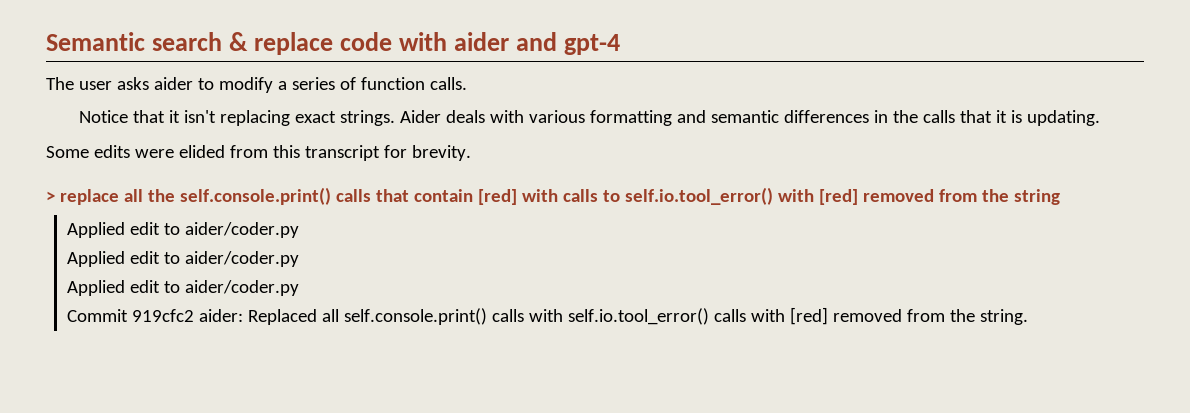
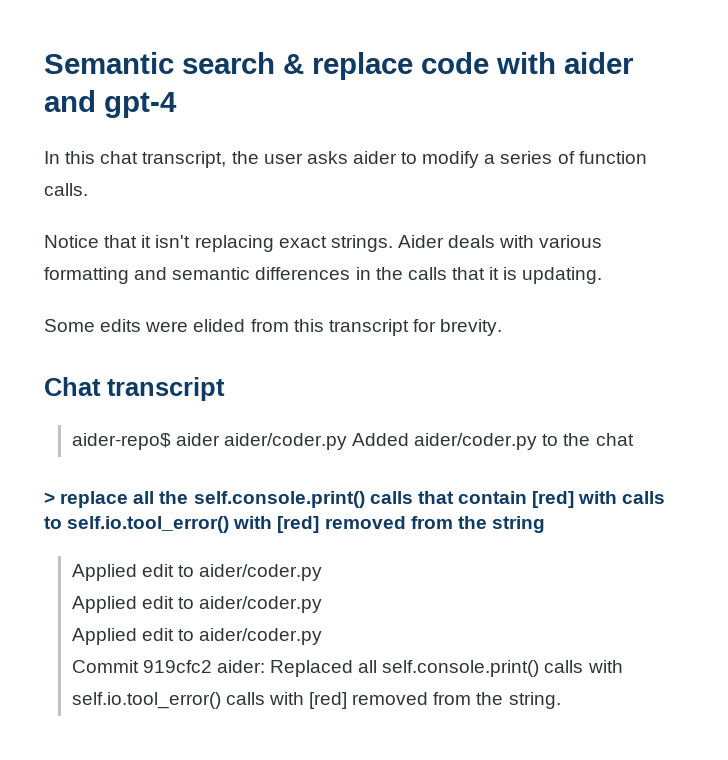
- The user asks aider to modify a series of function calls.
+ In this chat transcript, the user asks aider to modify a series of function calls.
+ Chat transcript
+ aider-repo$ aider aider/coder.py Added aider/coder.py to the chat

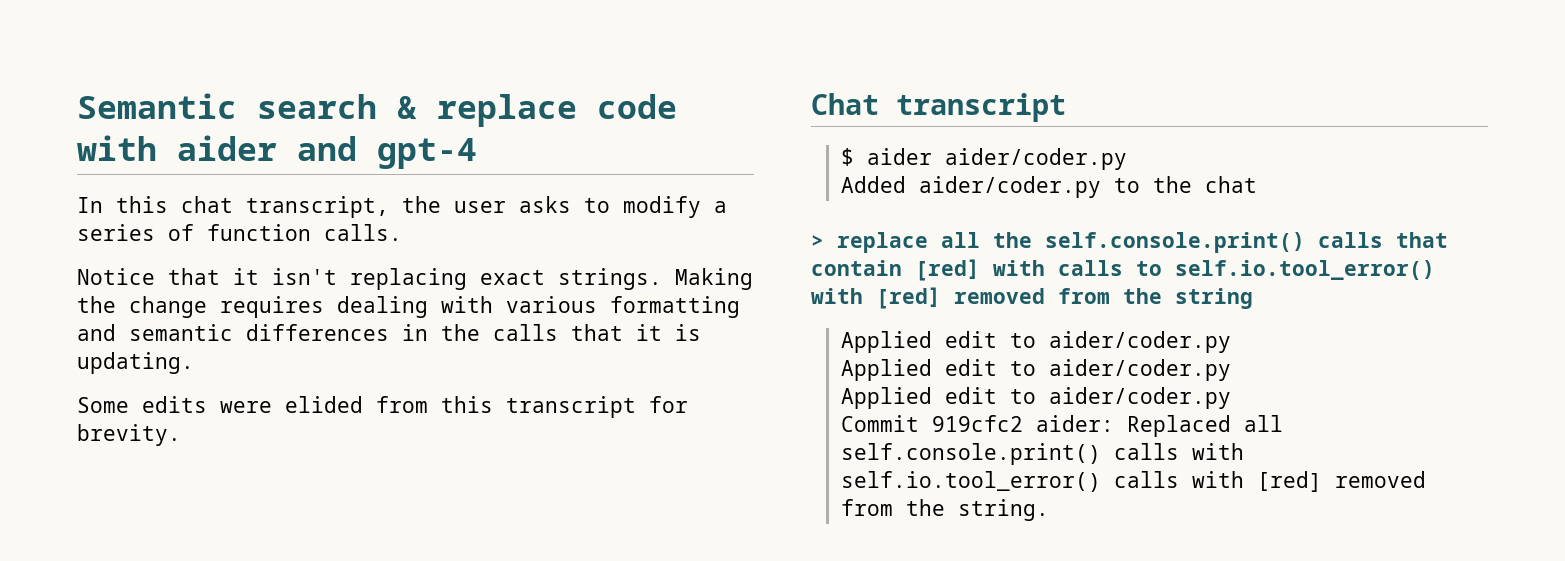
- In this chat transcript, the user asks aider to modify a series of function calls.
+ In this chat transcript, the user asks to modify a series of function calls.
- Aider deals with various formatting and semantic differences in the calls that it is updating.
+ Making the change requires dealing with various formatting and semantic differences in the calls that it is updating.
- aider-repo$ aider aider/coder.py Added aider/coder.py to the chat
+ $ aider aider/coder.py
+ Added aider/coder.py to the chat

